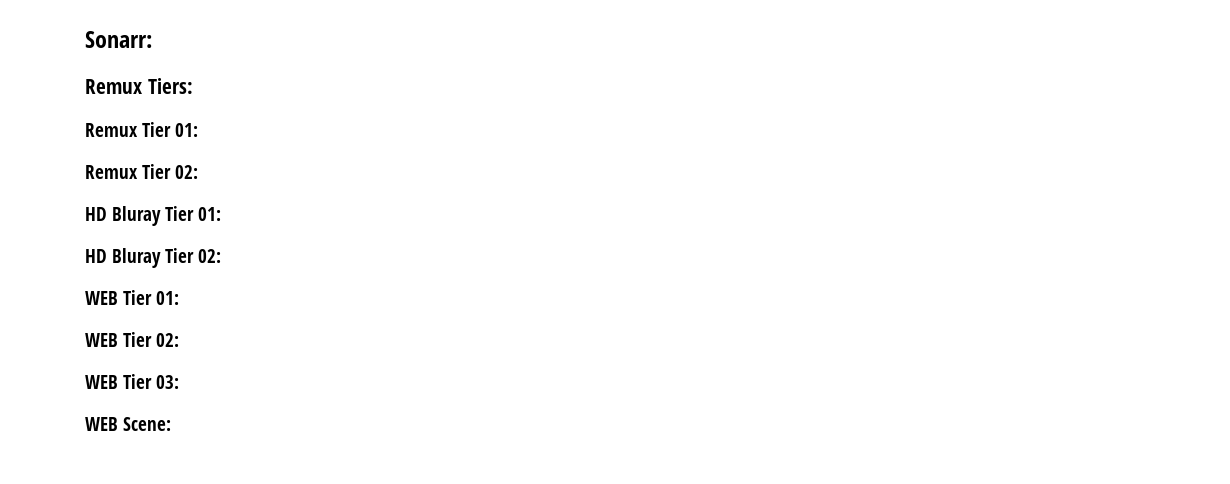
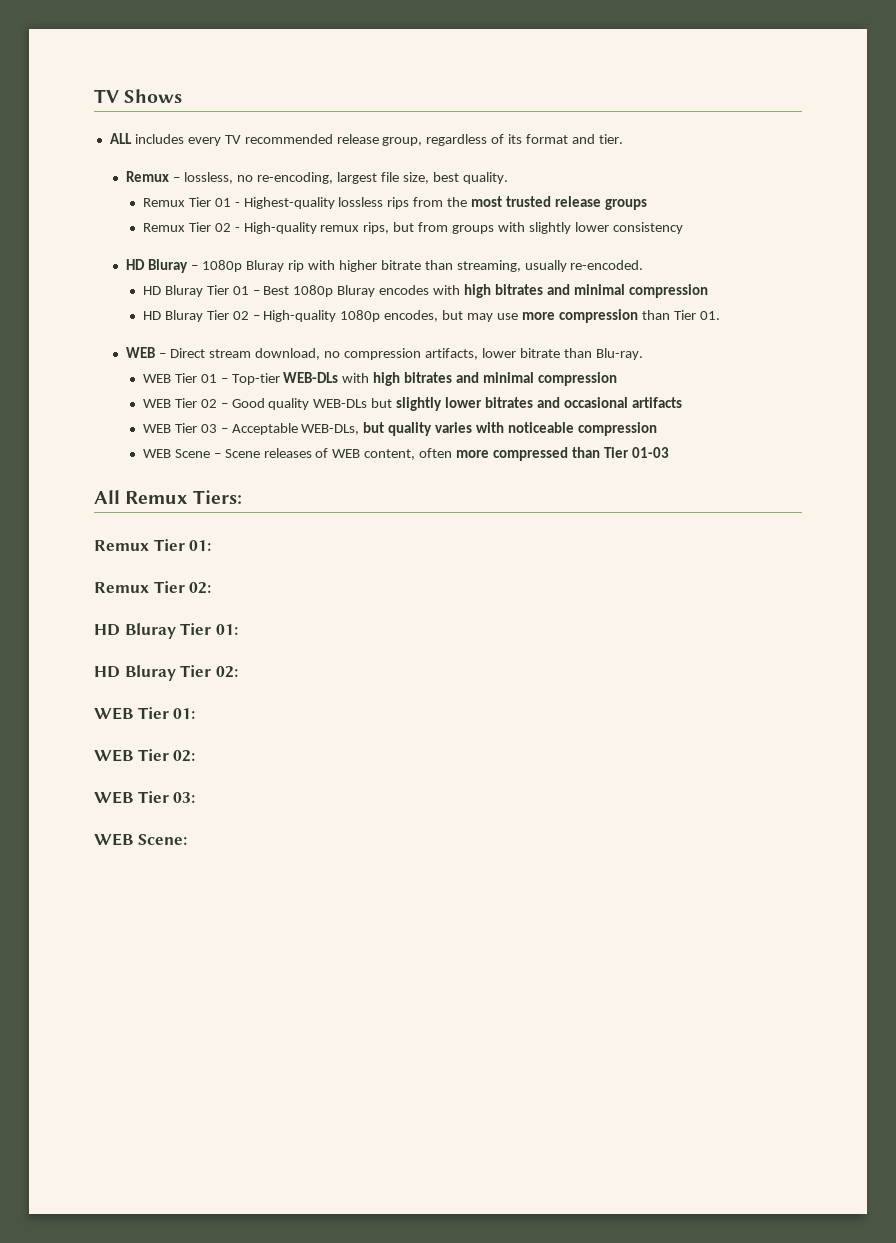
- Sonarr:
- Remux Tiers:
+ TV Shows
+ ALL includes every TV recommended release group, regardless of its format and tier.
+ Remux – lossless, no re-encoding, largest file size, best quality.
+ Remux Tier 01 - Highest-quality lossless rips from the most trusted release groups
+ Remux Tier 02 - High-quality remux rips, but from groups with slightly lower consistency
+ HD Bluray – 1080p Bluray rip with higher bitrate than streaming, usually re-encoded.
+ HD Bluray Tier 01 – Best 1080p Bluray encodes with high bitrates and minimal compression
+ HD Bluray Tier 02 – High-quality 1080p encodes, but may use more compression than Tier 01.
+ WEB – Direct stream download, no compression artifacts, lower bitrate than Blu-ray.
+ WEB Tier 01 – Top-tier WEB-DLs with high bitrates and minimal compression
+ WEB Tier 02 – Good quality WEB-DLs but slightly lower bitrates and occasional artifacts
+ WEB Tier 03 – Acceptable WEB-DLs, but quality varies with noticeable compression
+ WEB Scene – Scene releases of WEB content, often more compressed than Tier 01-03
+ All Remux Tiers:

